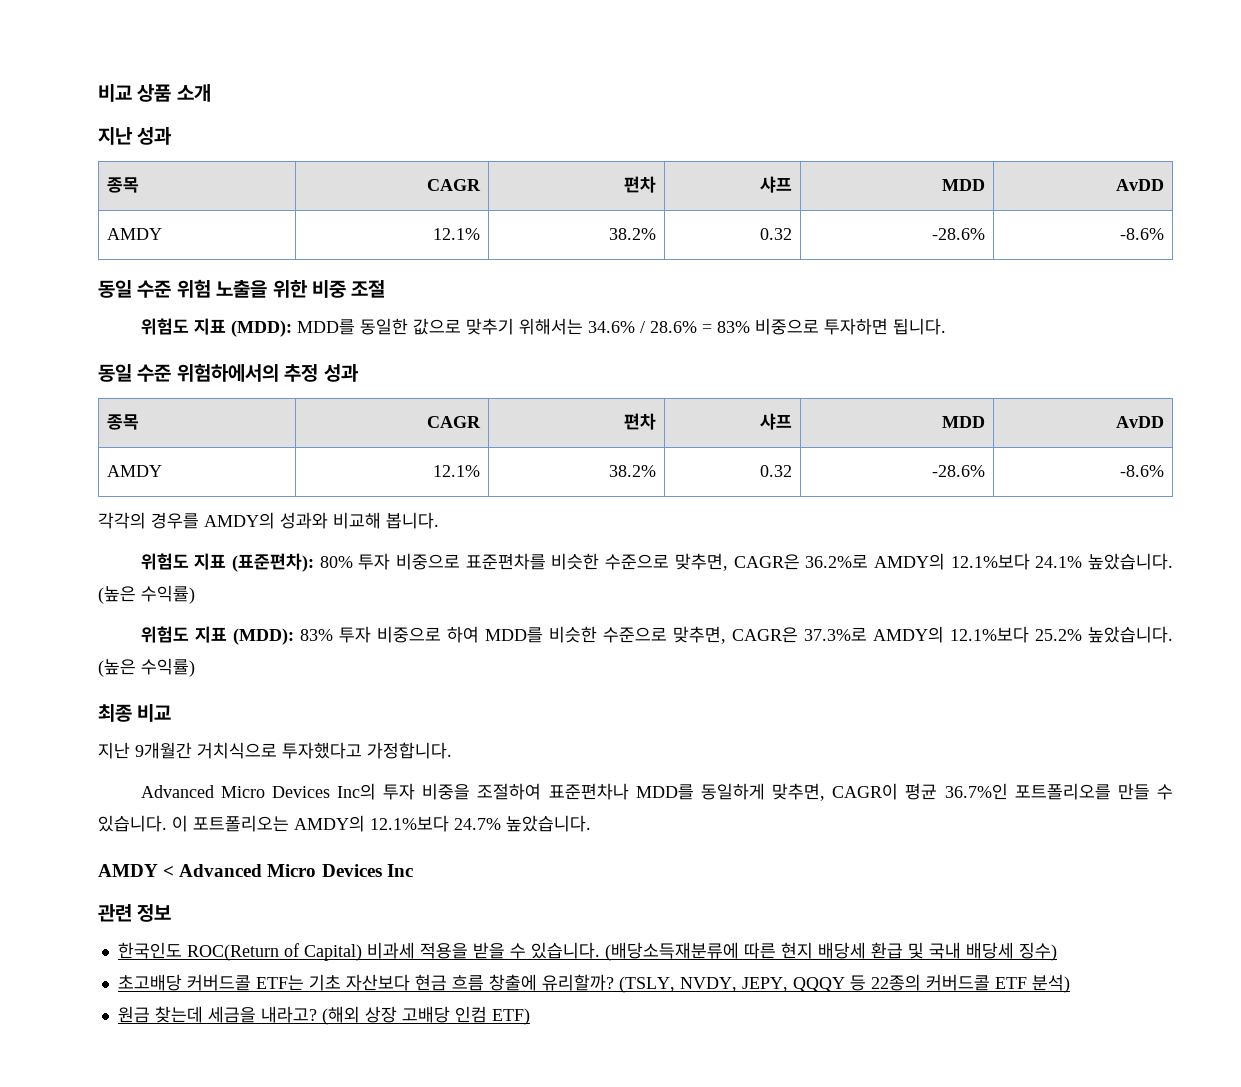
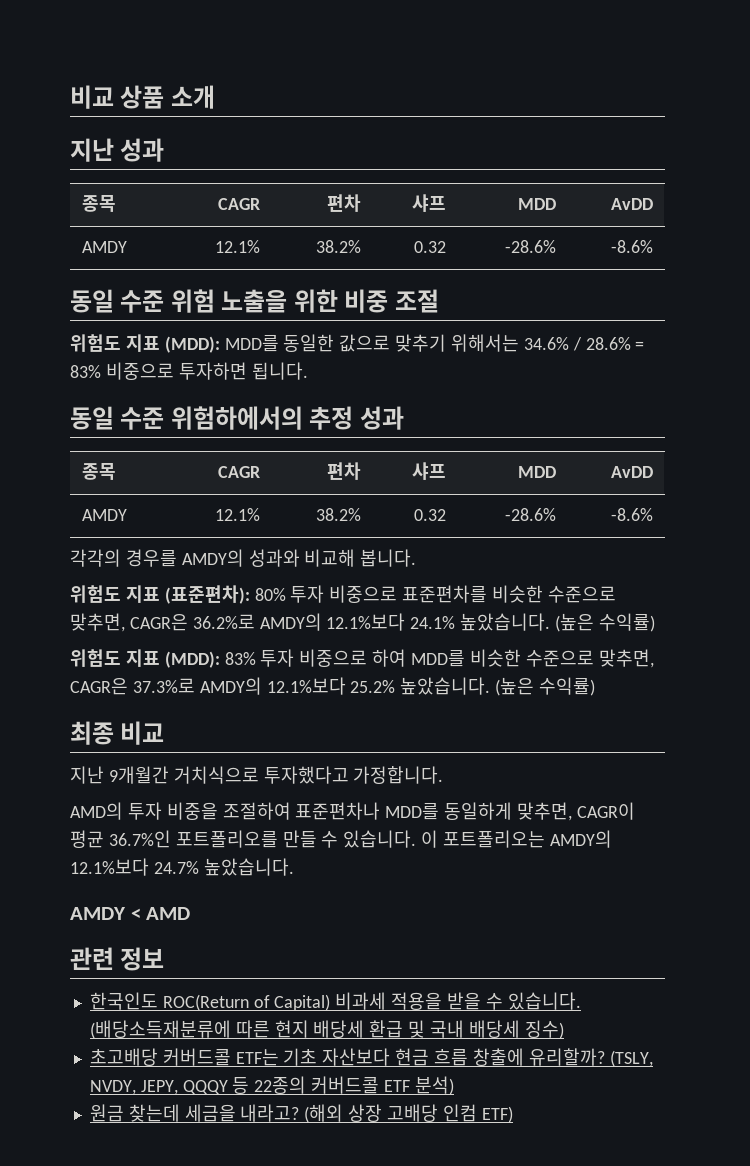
- Advanced Micro Devices Inc의 투자 비중을 조절하여 표준편차나 MDD를 동일하게 맞추면, CAGR이 평균 36.7%인 포트폴리오를 만들 수 있습니다.
+ AMD의 투자 비중을 조절하여 표준편차나 MDD를 동일하게 맞추면, CAGR이 평균 36.7%인 포트폴리오를 만들 수 있습니다.
- AMDY < Advanced Micro Devices Inc
+ AMDY < AMD

